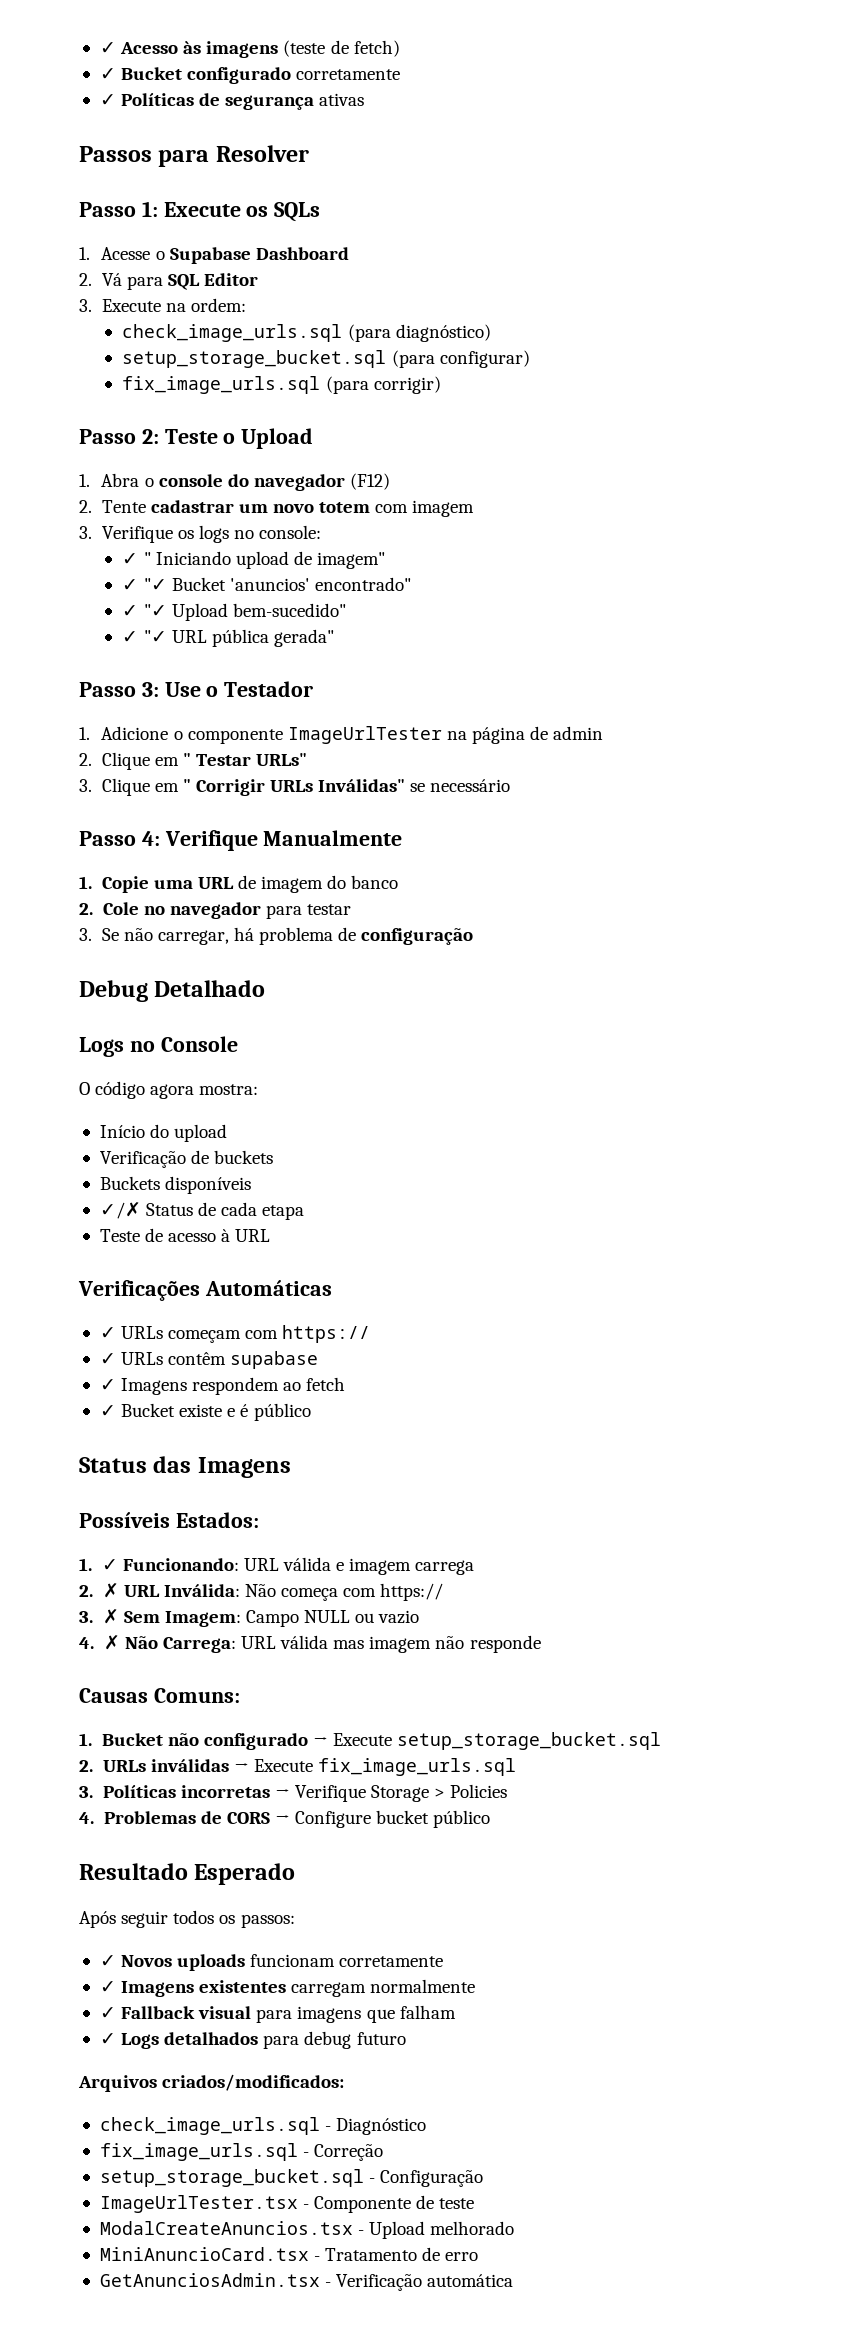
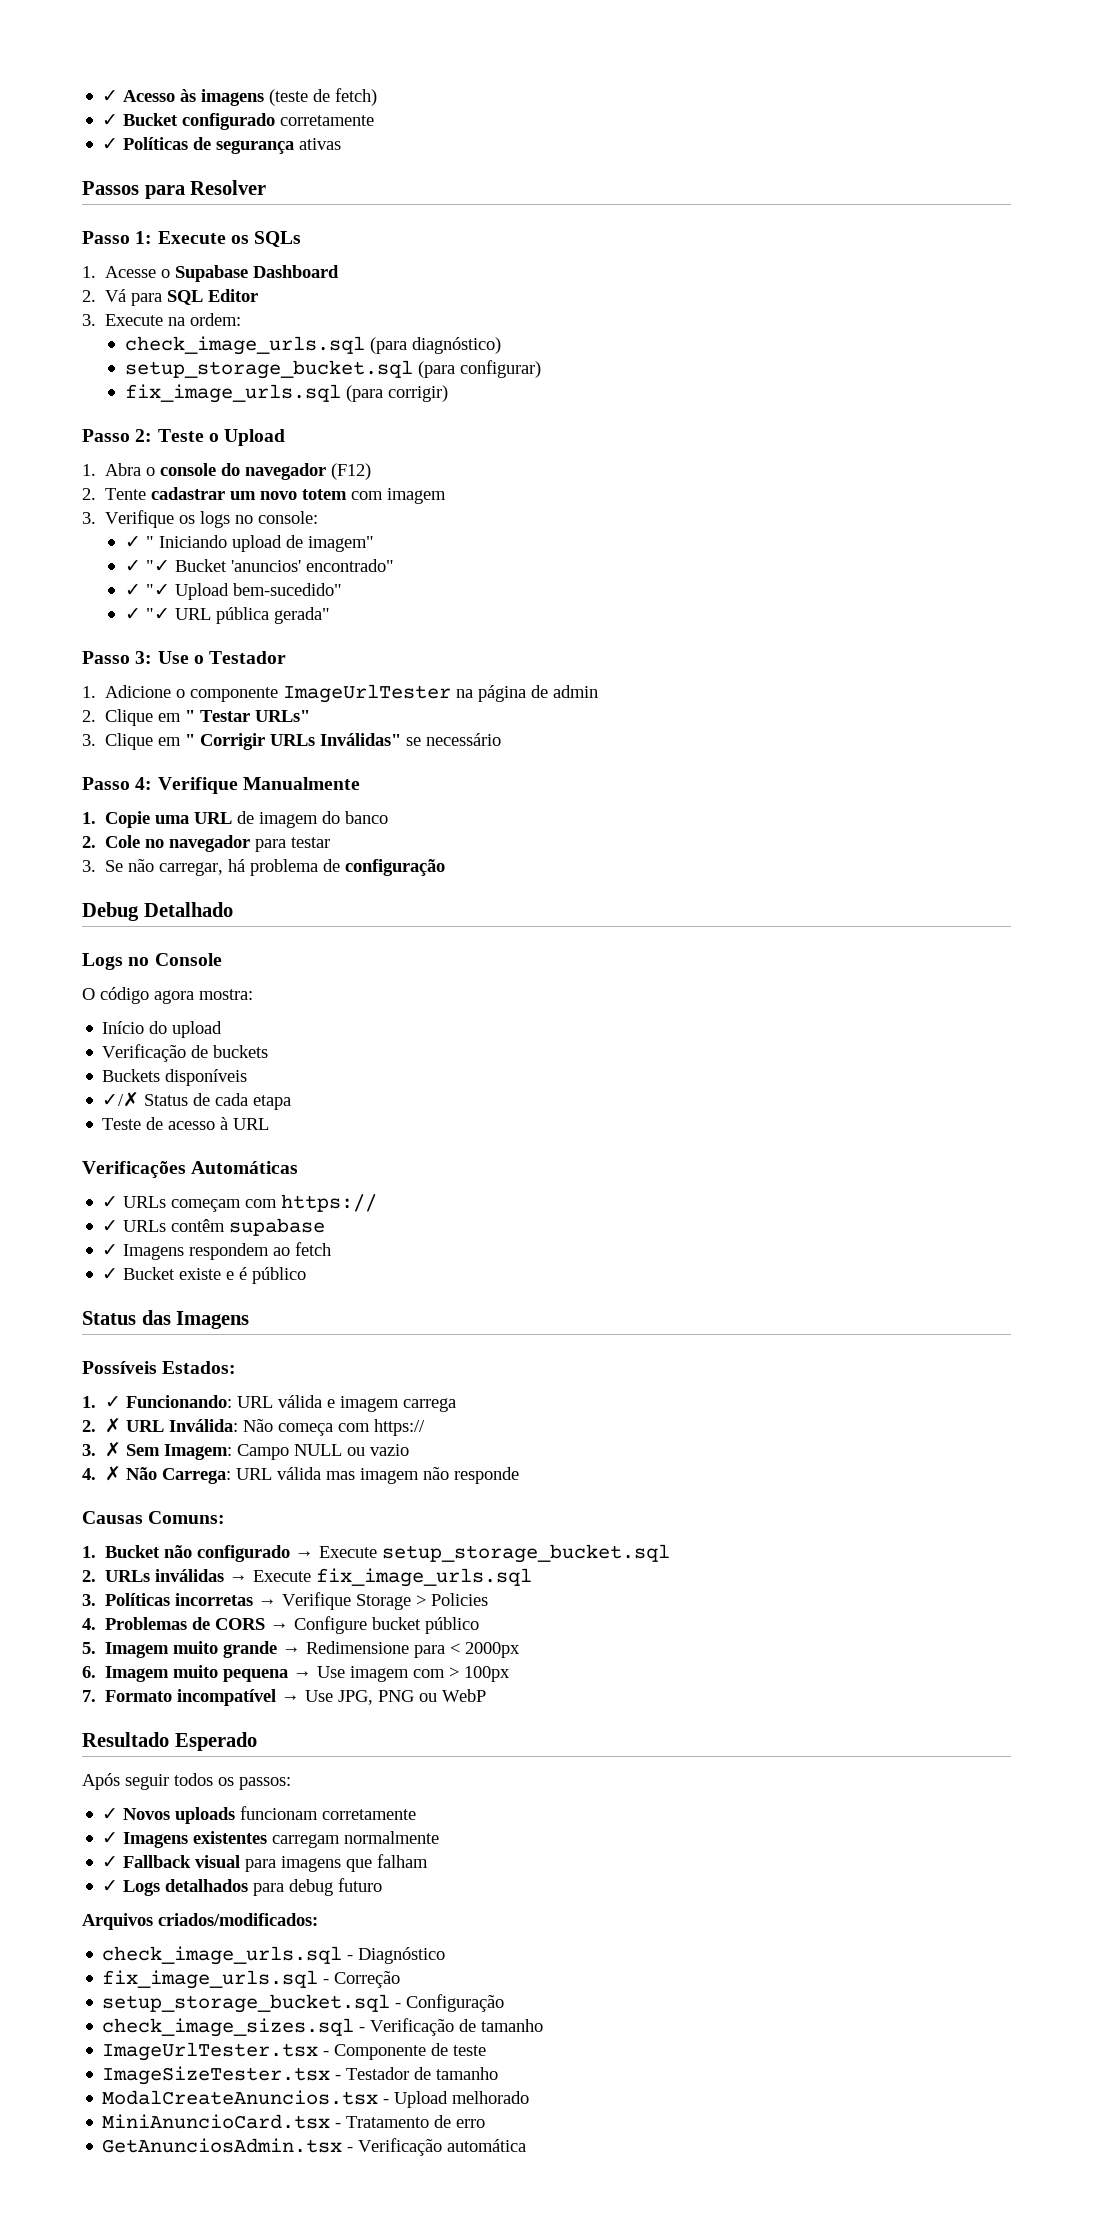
+ 5. Imagem muito grande → Redimensione para < 2000px
+ 6. Imagem muito pequena → Use imagem com > 100px
+ 7. Formato incompatível → Use JPG, PNG ou WebP
+ check_image_sizes.sql - Verificação de tamanho
+ ImageSizeTester.tsx - Testador de tamanho

